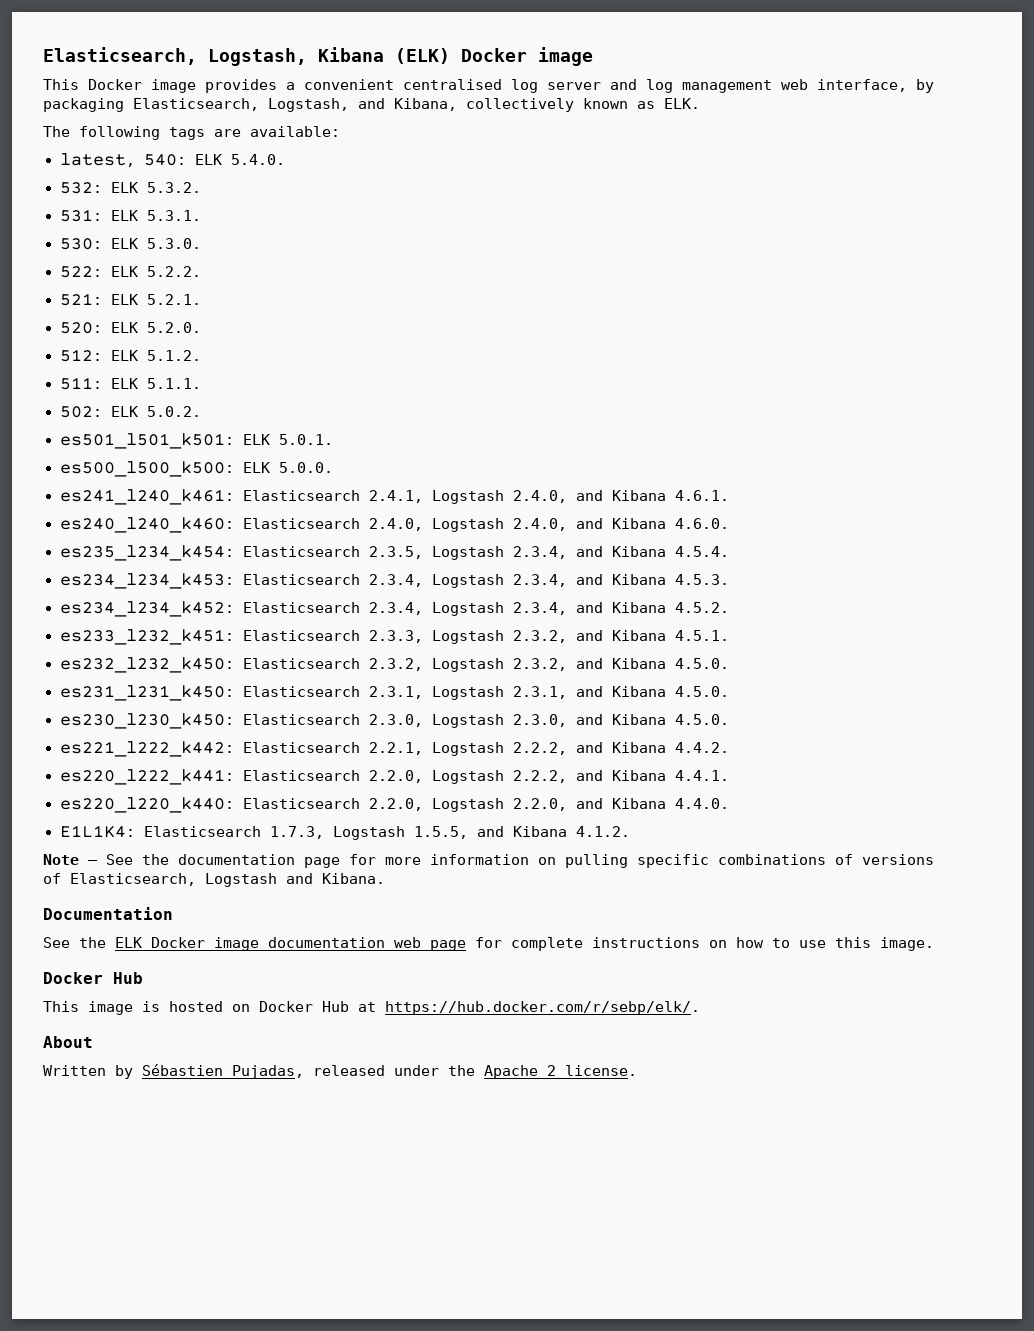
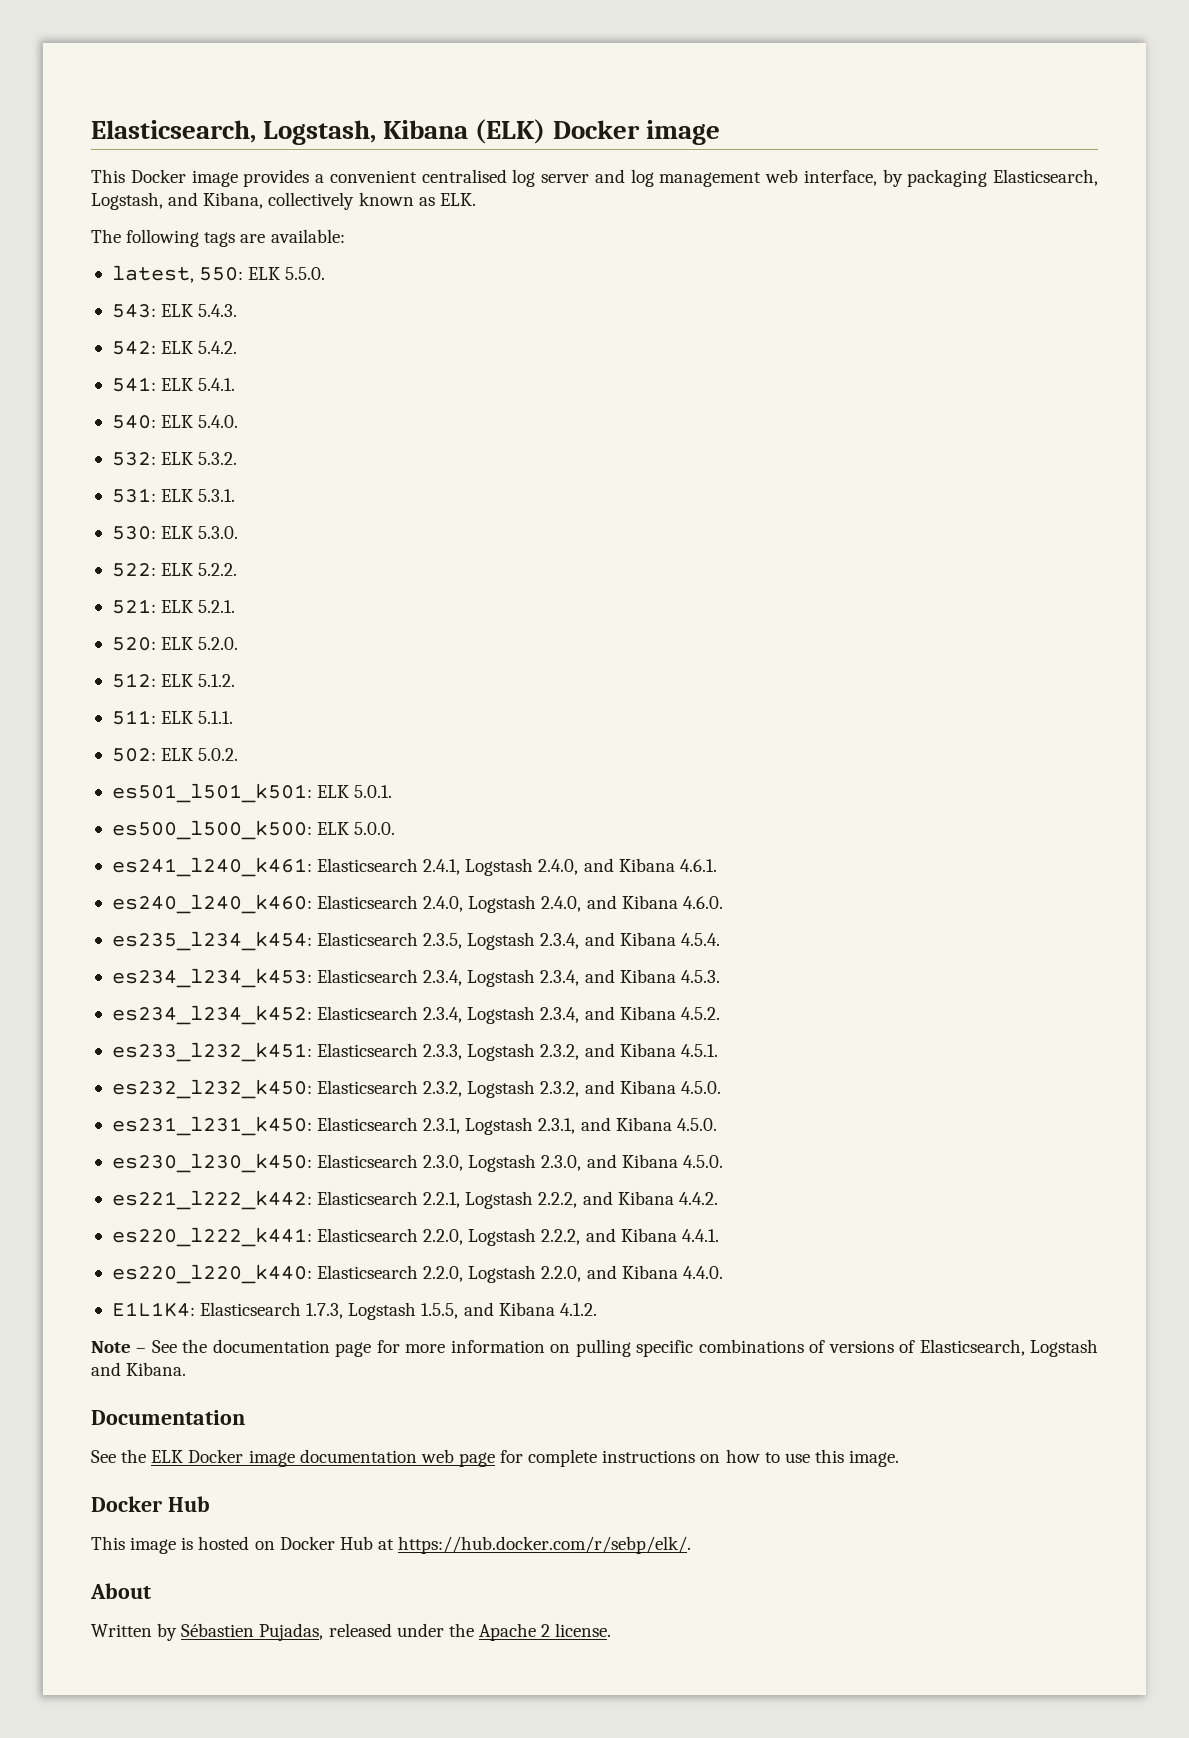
- latest, 540: ELK 5.4.0.
+ latest, 550: ELK 5.5.0.
+ 543: ELK 5.4.3.
+ 542: ELK 5.4.2.
+ 541: ELK 5.4.1.
+ 540: ELK 5.4.0.

